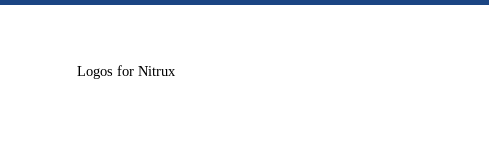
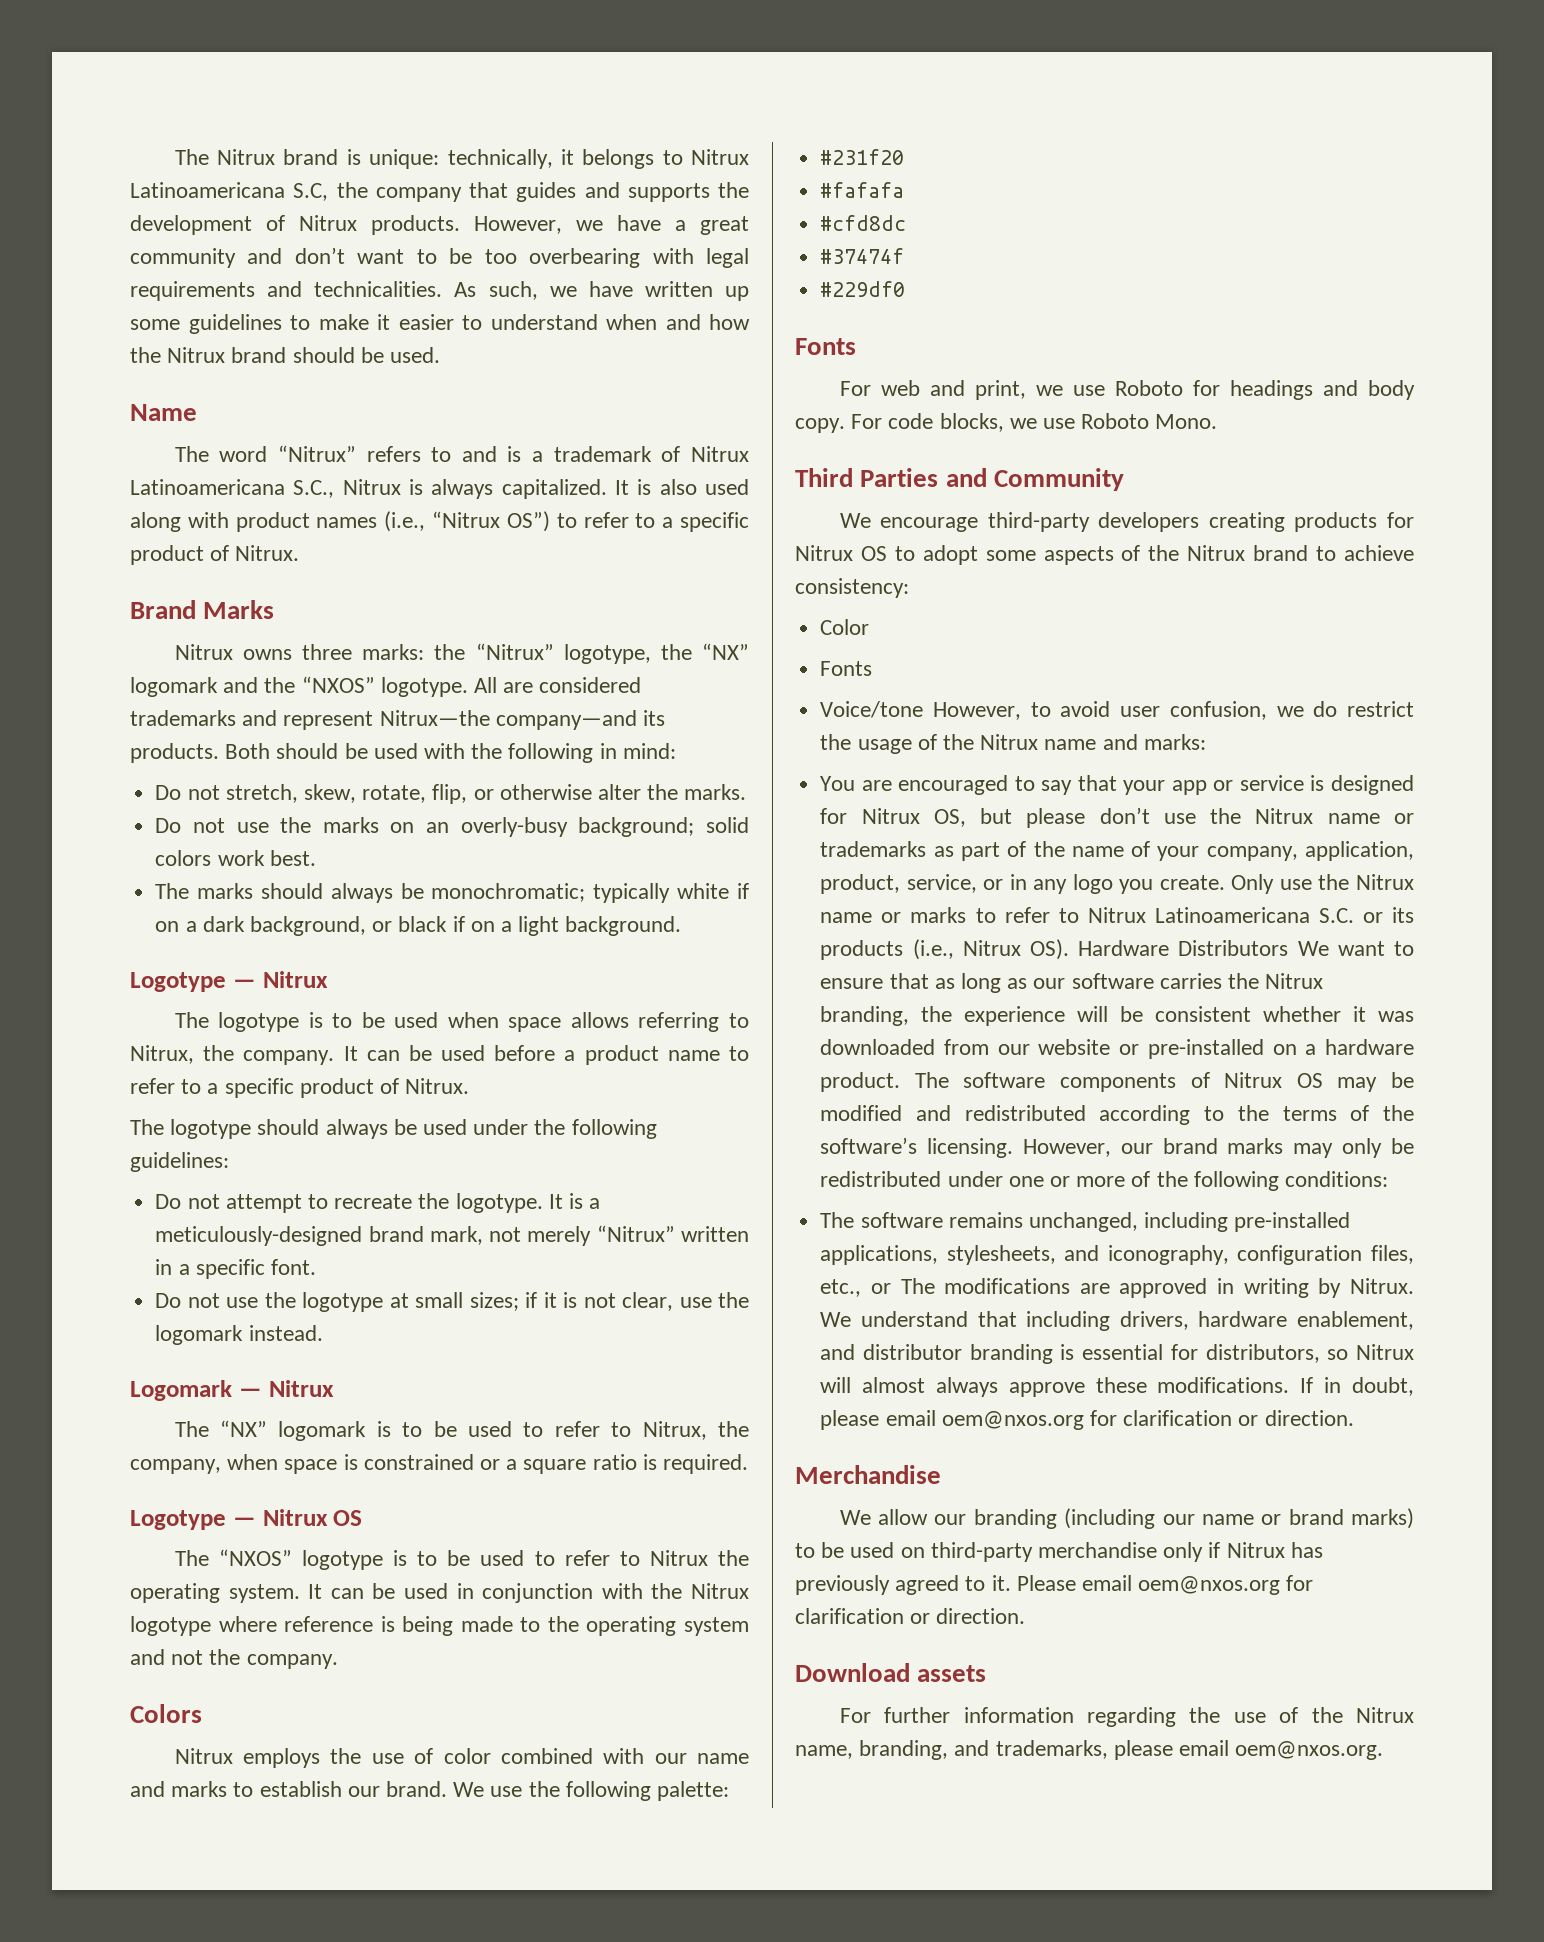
- Logos for Nitrux
+ The Nitrux brand is unique: technically, it belongs to Nitrux Latinoamericana S.C, the company that guides and supports the development of Nitrux products. However, we have a great community and don’t want to be too overbearing with legal requirements and technicalities. As such, we have written up some guidelines to make it easier to understand when and how the Nitrux brand should be used.
+ Name
+ The word “Nitrux” refers to and is a trademark of Nitrux Latinoamericana S.C., Nitrux is always capitalized. It is also used along with product names (i.e., “Nitrux OS”) to refer to a specific product of Nitrux.
+ Brand Marks
+ Nitrux owns three marks: the “Nitrux” logotype, the “NX” logomark and the “NXOS” logotype. All are considered trademarks and represent Nitrux—the company—and its products. Both should be used with the following in mind:
+ Do not stretch, skew, rotate, flip, or otherwise alter the marks.
+ Do not use the marks on an overly-busy background; solid colors work best.
+ The marks should always be monochromatic; typically white if on a dark background, or black if on a light background.
+ Logotype — Nitrux
+ The logotype is to be used when space allows referring to Nitrux, the company. It can be used before a product name to refer to a specific product of Nitrux.
+ The logotype should always be used under the following guidelines:
+ Do not attempt to recreate the logotype. It is a meticulously-designed brand mark, not merely “Nitrux” written in a specific font.
+ Do not use the logotype at small sizes; if it is not clear, use the logomark instead.
+ Logomark — Nitrux
+ The “NX” logomark is to be used to refer to Nitrux, the company, when space is constrained or a square ratio is required.
+ Logotype — Nitrux OS
+ The “NXOS” logotype is to be used to refer to Nitrux the operating system. It can be used in conjunction with the Nitrux logotype where reference is being made to the operating system and not the company.
+ Colors
+ Nitrux employs the use of color combined with our name and marks to establish our brand. We use the following palette:
+ #231f20
+ #fafafa
+ #cfd8dc
+ #37474f
+ #229df0
+ Fonts
+ For web and print, we use Roboto for headings and body copy. For code blocks, we use Roboto Mono.
+ Third Parties and Community
+ We encourage third-party developers creating products for Nitrux OS to adopt some aspects of the Nitrux brand to achieve consistency:
+ Color
+ Fonts
+ Voice/tone However, to avoid user confusion, we do restrict the usage of the Nitrux name and marks:
+ You are encouraged to say that your app or service is designed for Nitrux OS, but please don’t use the Nitrux name or trademarks as part of the name of your company, application, product, service, or in any logo you create. Only use the Nitrux name or marks to refer to Nitrux Latinoamericana S.C. or its products (i.e., Nitrux OS). Hardware Distributors We want to ensure that as long as our software carries the Nitrux branding, the experience will be consistent whether it was downloaded from our website or pre-installed on a hardware product. The software components of Nitrux OS may be modified and redistributed according to the terms of the software’s licensing. However, our brand marks may only be redistributed under one or more of the following conditions:
+ The software remains unchanged, including pre-installed applications, stylesheets, and iconography, configuration files, etc., or The modifications are approved in writing by Nitrux. We understand that including drivers, hardware enablement, and distributor branding is essential for distributors, so Nitrux will almost always approve these modifications. If in doubt, please email oem@nxos.org for clarification or direction.
+ Merchandise
+ We allow our branding (including our name or brand marks) to be used on third-party merchandise only if Nitrux has previously agreed to it. Please email oem@nxos.org for clarification or direction.
+ Download assets
+ For further information regarding the use of the Nitrux name, branding, and trademarks, please email oem@nxos.org.

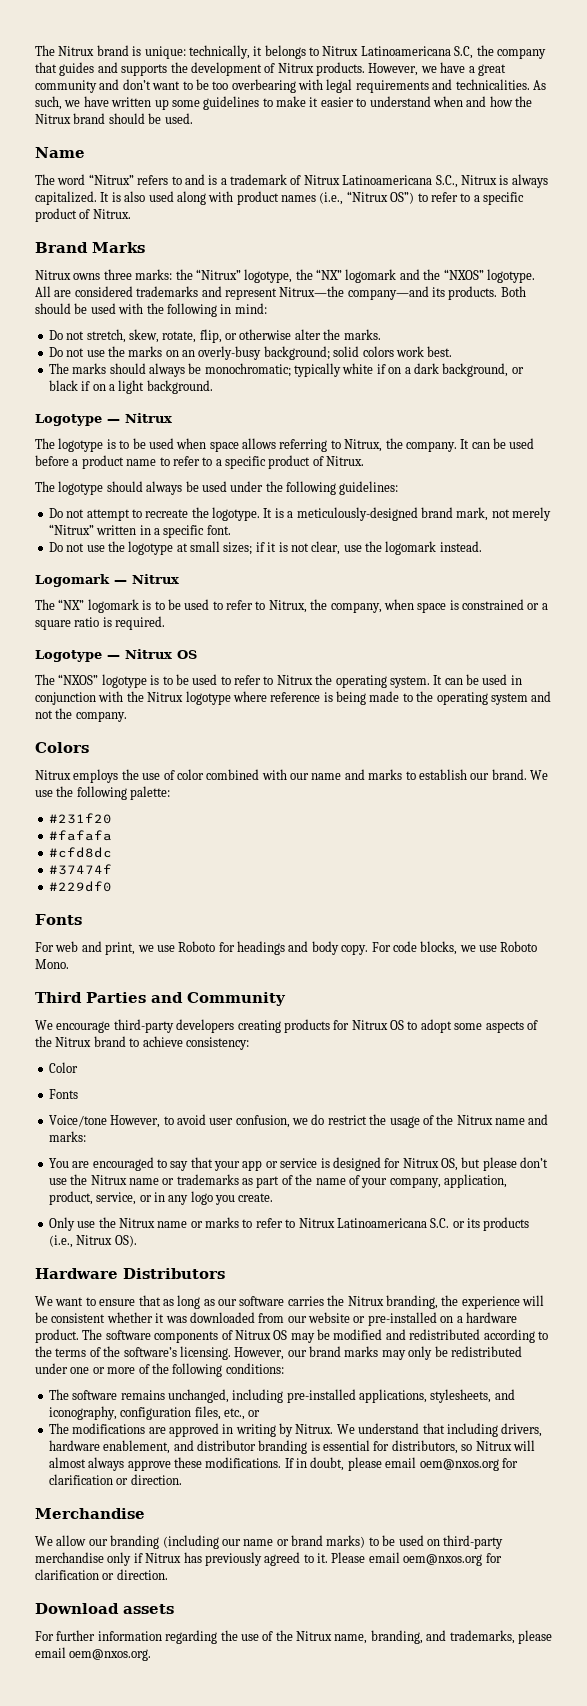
- You are encouraged to say that your app or service is designed for Nitrux OS, but please don’t use the Nitrux name or trademarks as part of the name of your company, application, product, service, or in any logo you create. Only use the Nitrux name or marks to refer to Nitrux Latinoamericana S.C. or its products (i.e., Nitrux OS). Hardware Distributors We want to ensure that as long as our software carries the Nitrux branding, the experience will be consistent whether it was downloaded from our website or pre-installed on a hardware product.
+ You are encouraged to say that your app or service is designed for Nitrux OS, but please don’t use the Nitrux name or trademarks as part of the name of your company, application, product, service, or in any logo you create.
+ Only use the Nitrux name or marks to refer to Nitrux Latinoamericana S.C. or its products (i.e., Nitrux OS).
+ Hardware Distributors
+ We want to ensure that as long as our software carries the Nitrux branding, the experience will be consistent whether it was downloaded from our website or pre-installed on a hardware product.
- The software remains unchanged, including pre-installed applications, stylesheets, and iconography, configuration files, etc., or The modifications are approved in writing by Nitrux.
+ The software remains unchanged, including pre-installed applications, stylesheets, and iconography, configuration files, etc., or
+ The modifications are approved in writing by Nitrux.

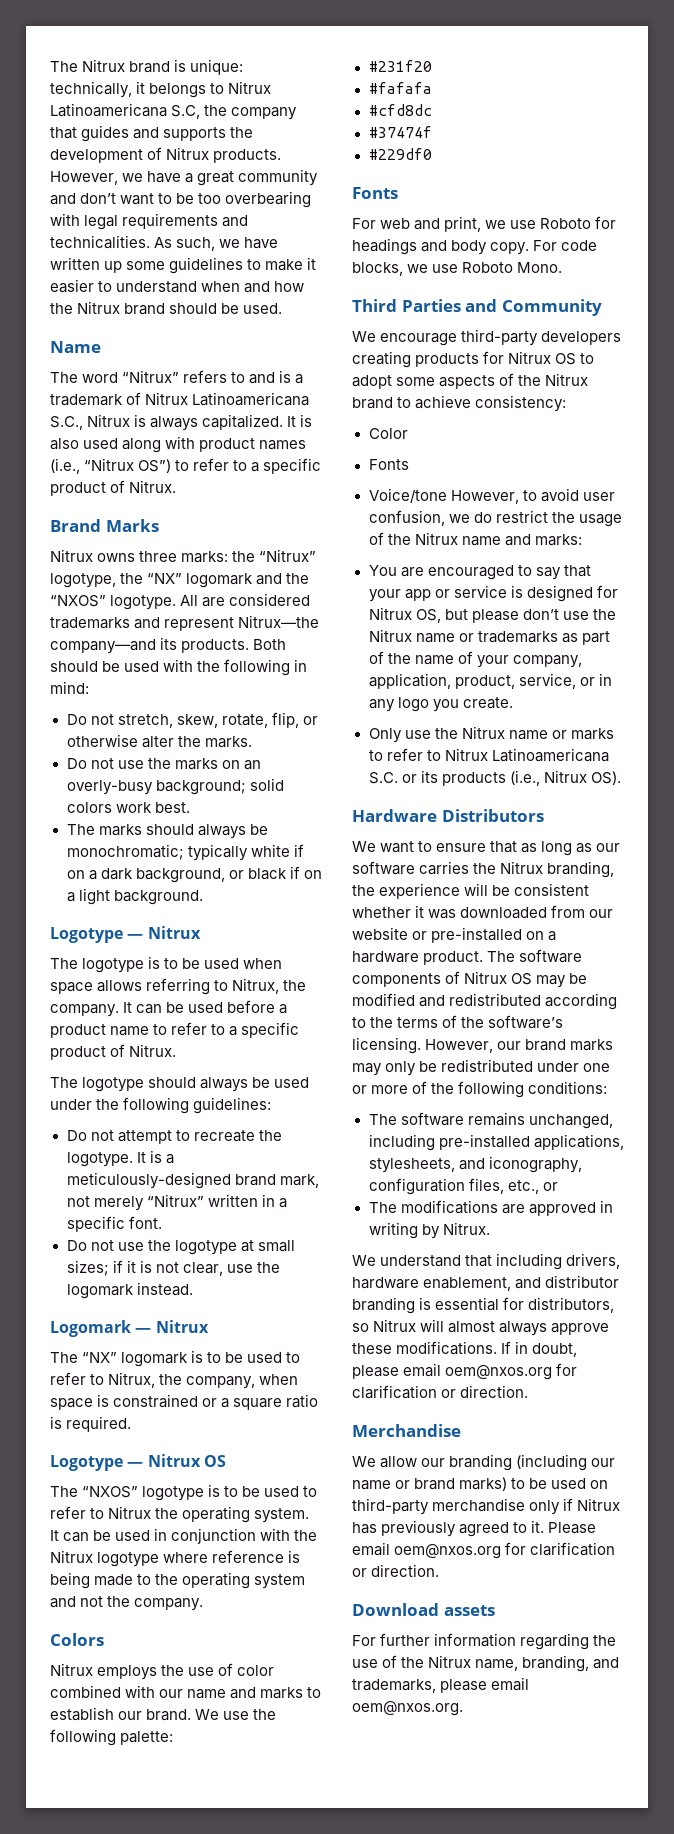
- The modifications are approved in writing by Nitrux. We understand that including drivers, hardware enablement, and distributor branding is essential for distributors, so Nitrux will almost always approve these modifications.
+ The modifications are approved in writing by Nitrux.
+ We understand that including drivers, hardware enablement, and distributor branding is essential for distributors, so Nitrux will almost always approve these modifications.

